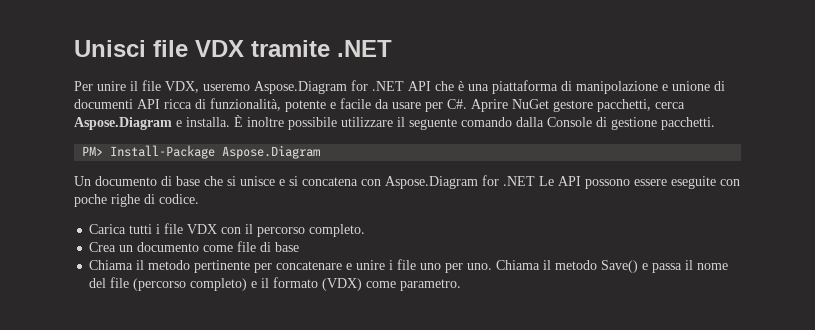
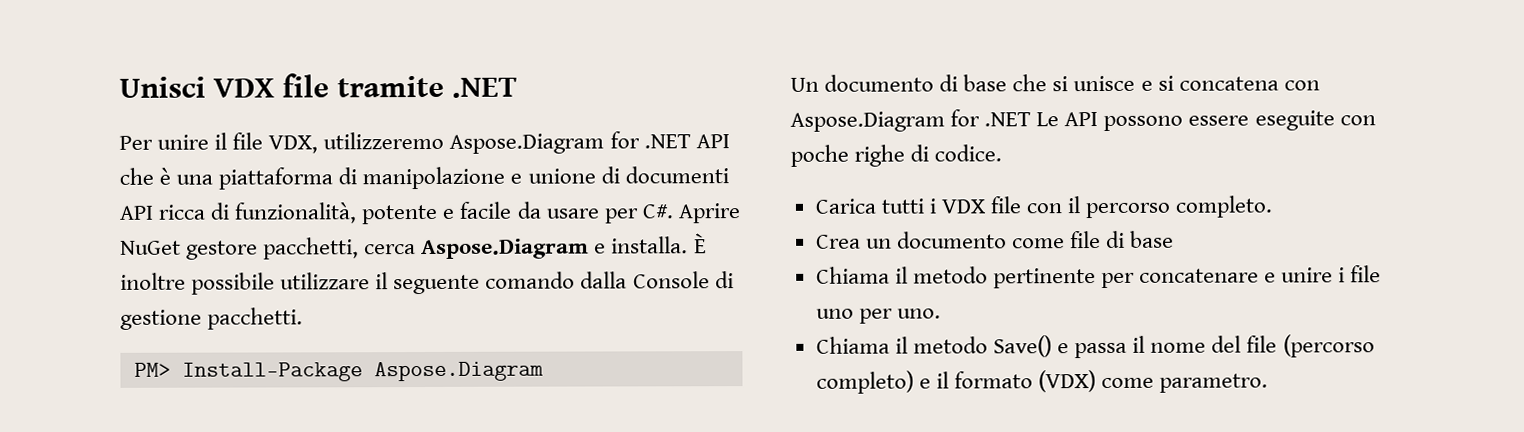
- Unisci file VDX tramite .NET
+ Unisci VDX file tramite .NET
- Per unire il file VDX, useremo Aspose.Diagram for .NET API che è una piattaforma di manipolazione e unione di documenti API ricca di funzionalità, potente e facile da usare per C#. Aprire NuGet gestore pacchetti, cerca Aspose.Diagram e installa.
+ Per unire il file VDX, utilizzeremo Aspose.Diagram for .NET API che è una piattaforma di manipolazione e unione di documenti API ricca di funzionalità, potente e facile da usare per C#. Aprire NuGet gestore pacchetti, cerca Aspose.Diagram e installa.
- Carica tutti i file VDX con il percorso completo.
+ Carica tutti i VDX file con il percorso completo.
- Chiama il metodo pertinente per concatenare e unire i file uno per uno. Chiama il metodo Save() e passa il nome del file (percorso completo) e il formato (VDX) come parametro.
+ Chiama il metodo pertinente per concatenare e unire i file uno per uno.
+ Chiama il metodo Save() e passa il nome del file (percorso completo) e il formato (VDX) come parametro.

